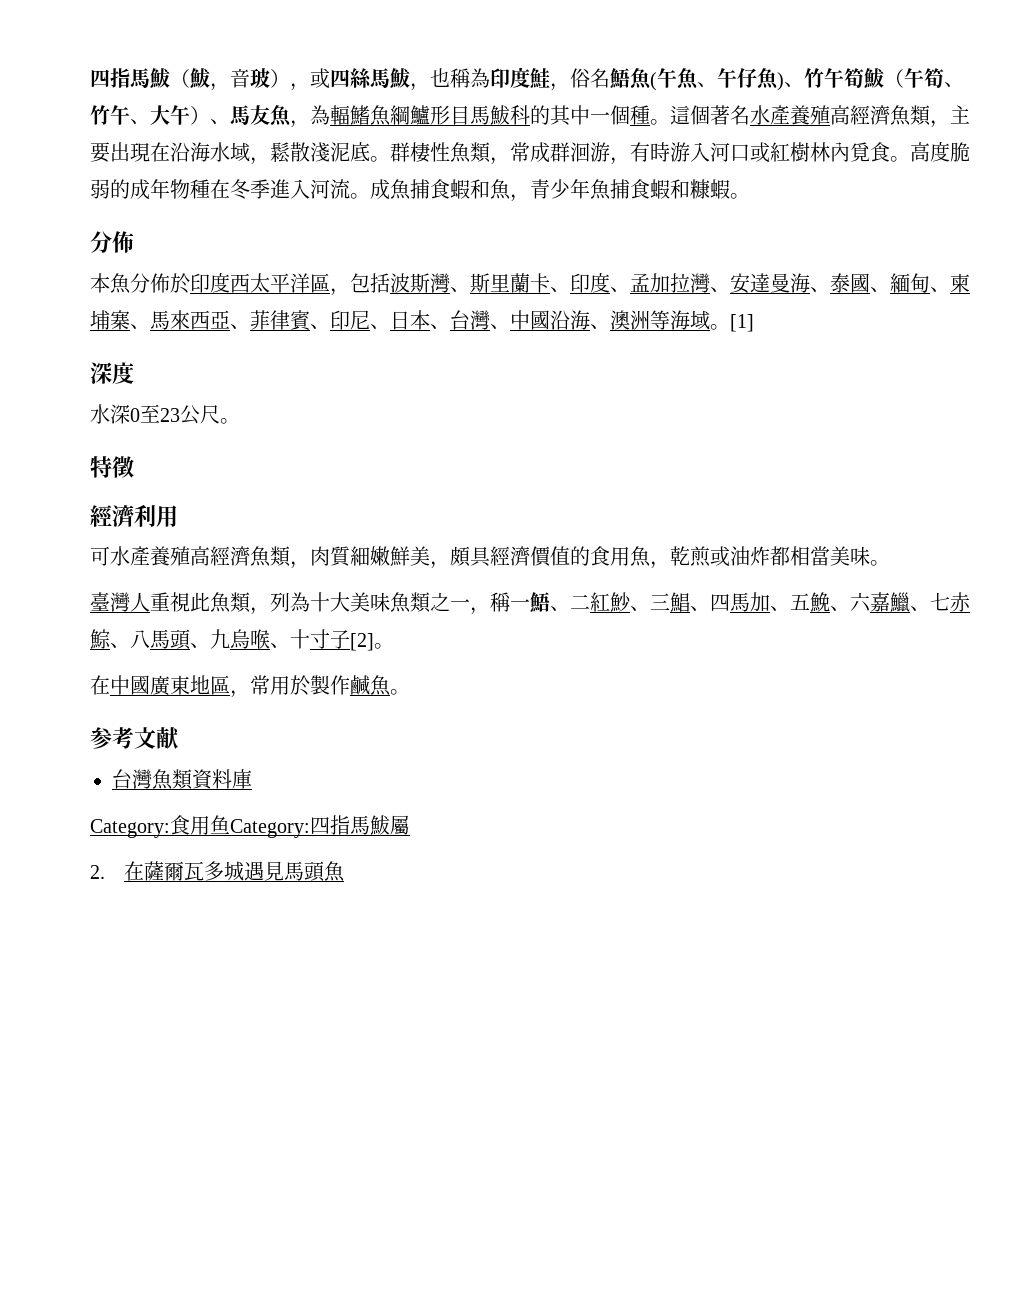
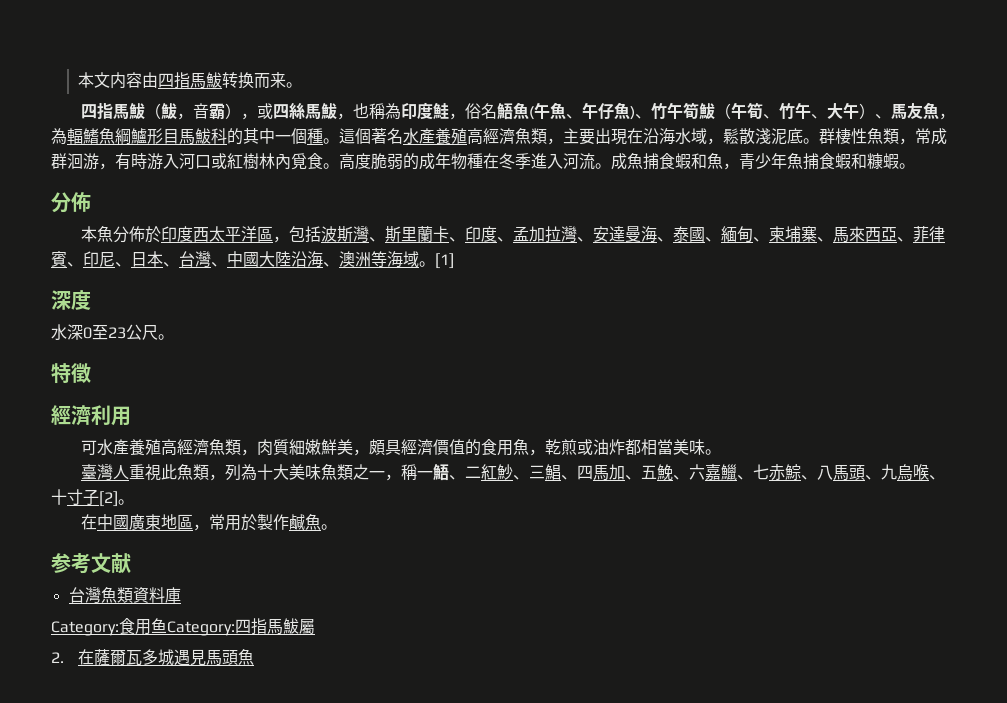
+ 本文内容由四指馬鮁转换而来。
- 四指馬鮁（鮁，音玻），或四絲馬鮁，也稱為印度鮭，俗名鯃魚(午魚、午仔魚)、竹午筍鮁（午筍、竹午、大午）、馬友魚，為輻鰭魚綱鱸形目馬鮁科的其中一個種。
+ 四指馬鮁（鮁，音霸），或四絲馬鮁，也稱為印度鮭，俗名鯃魚(午魚、午仔魚)、竹午筍鮁（午筍、竹午、大午）、馬友魚，為輻鰭魚綱鱸形目馬鮁科的其中一個種。
- 本魚分佈於印度西太平洋區，包括波斯灣、斯里蘭卡、印度、孟加拉灣、安達曼海、泰國、緬甸、柬埔寨、馬來西亞、菲律賓、印尼、日本、台灣、中國沿海、澳洲等海域。
+ 本魚分佈於印度西太平洋區，包括波斯灣、斯里蘭卡、印度、孟加拉灣、安達曼海、泰國、緬甸、柬埔寨、馬來西亞、菲律賓、印尼、日本、台灣、中國大陸沿海、澳洲等海域。

